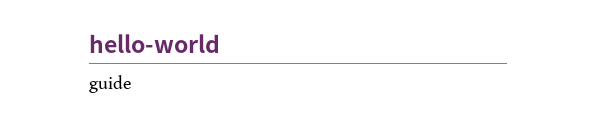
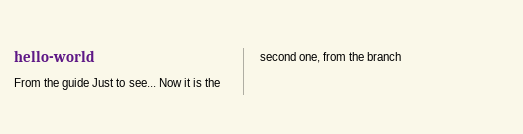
- guide
+ From the guide Just to see... Now it is the second one, from the branch

